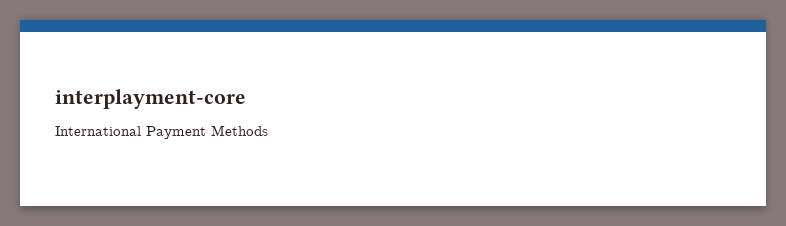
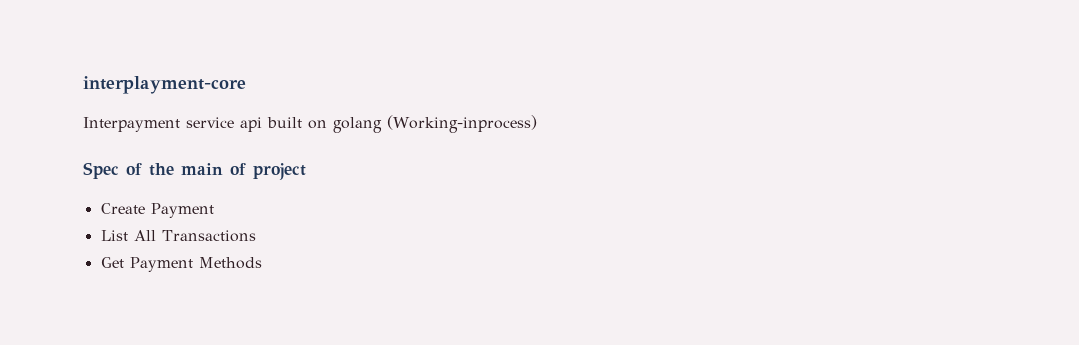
- International Payment Methods
+ Interpayment service api built on golang (Working-inprocess)
+ Spec of the main of project
+ Create Payment
+ List All Transactions
+ Get Payment Methods

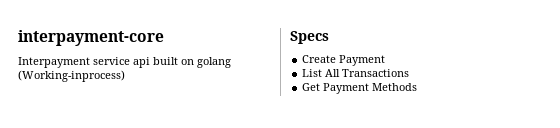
- interplayment-core
+ interpayment-core
- Spec of the main of project
+ Specs

